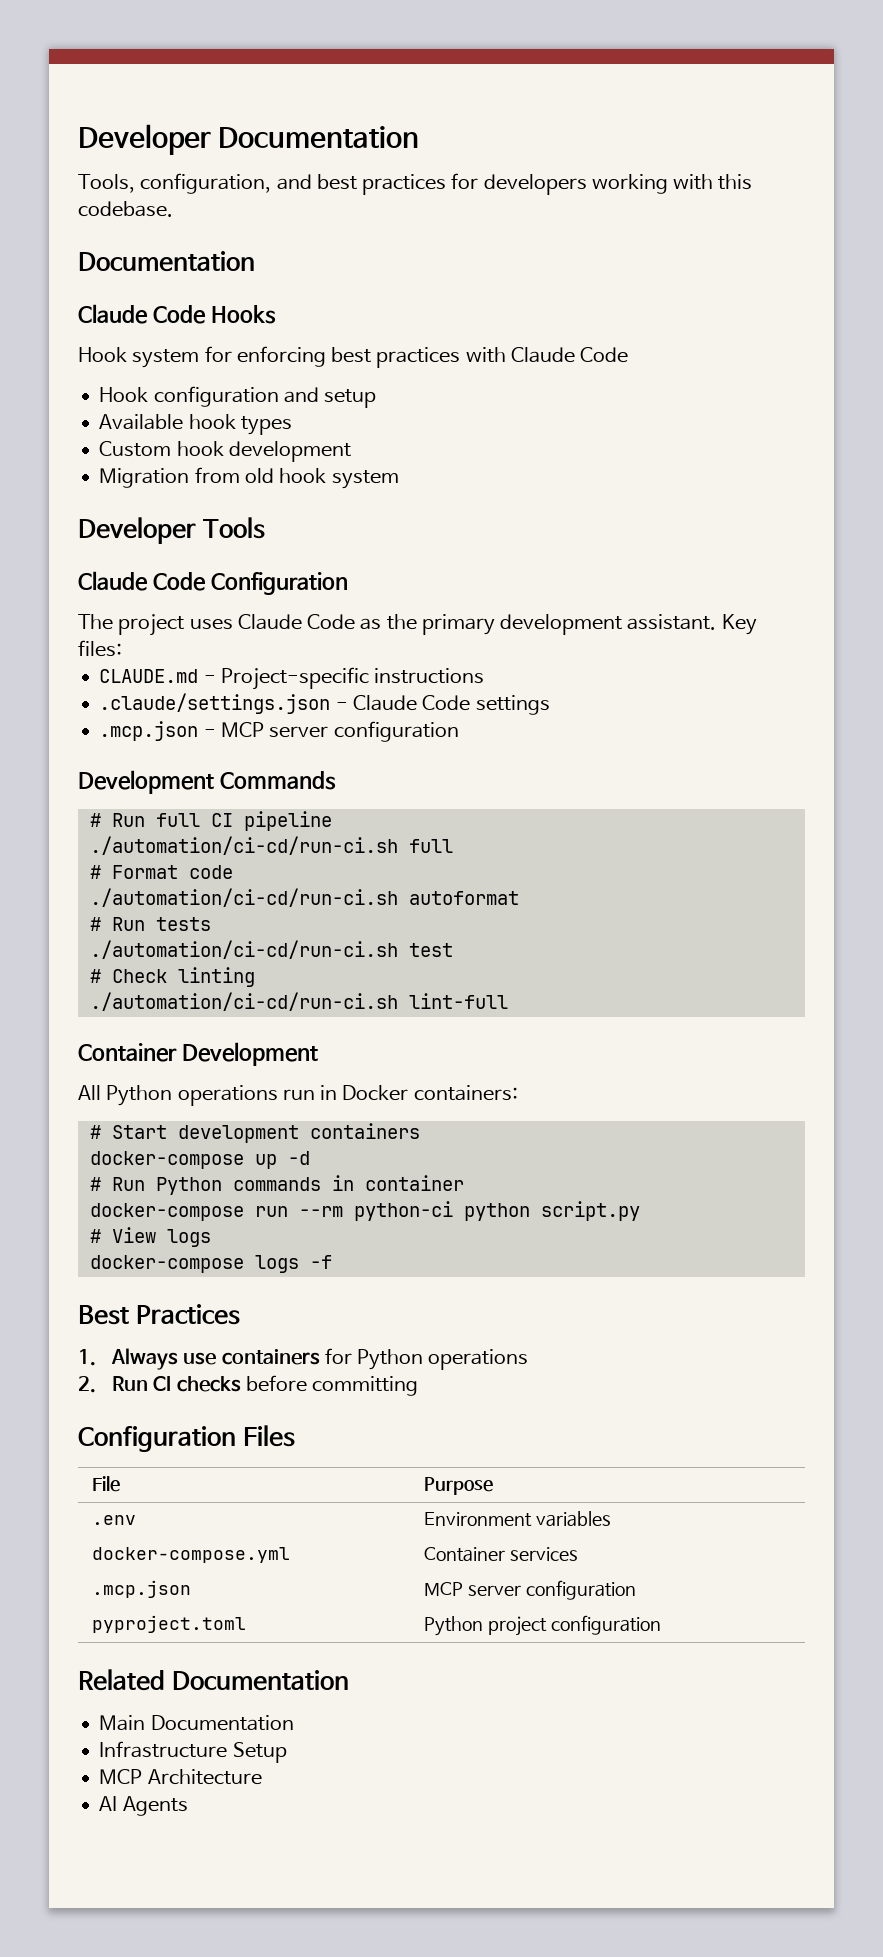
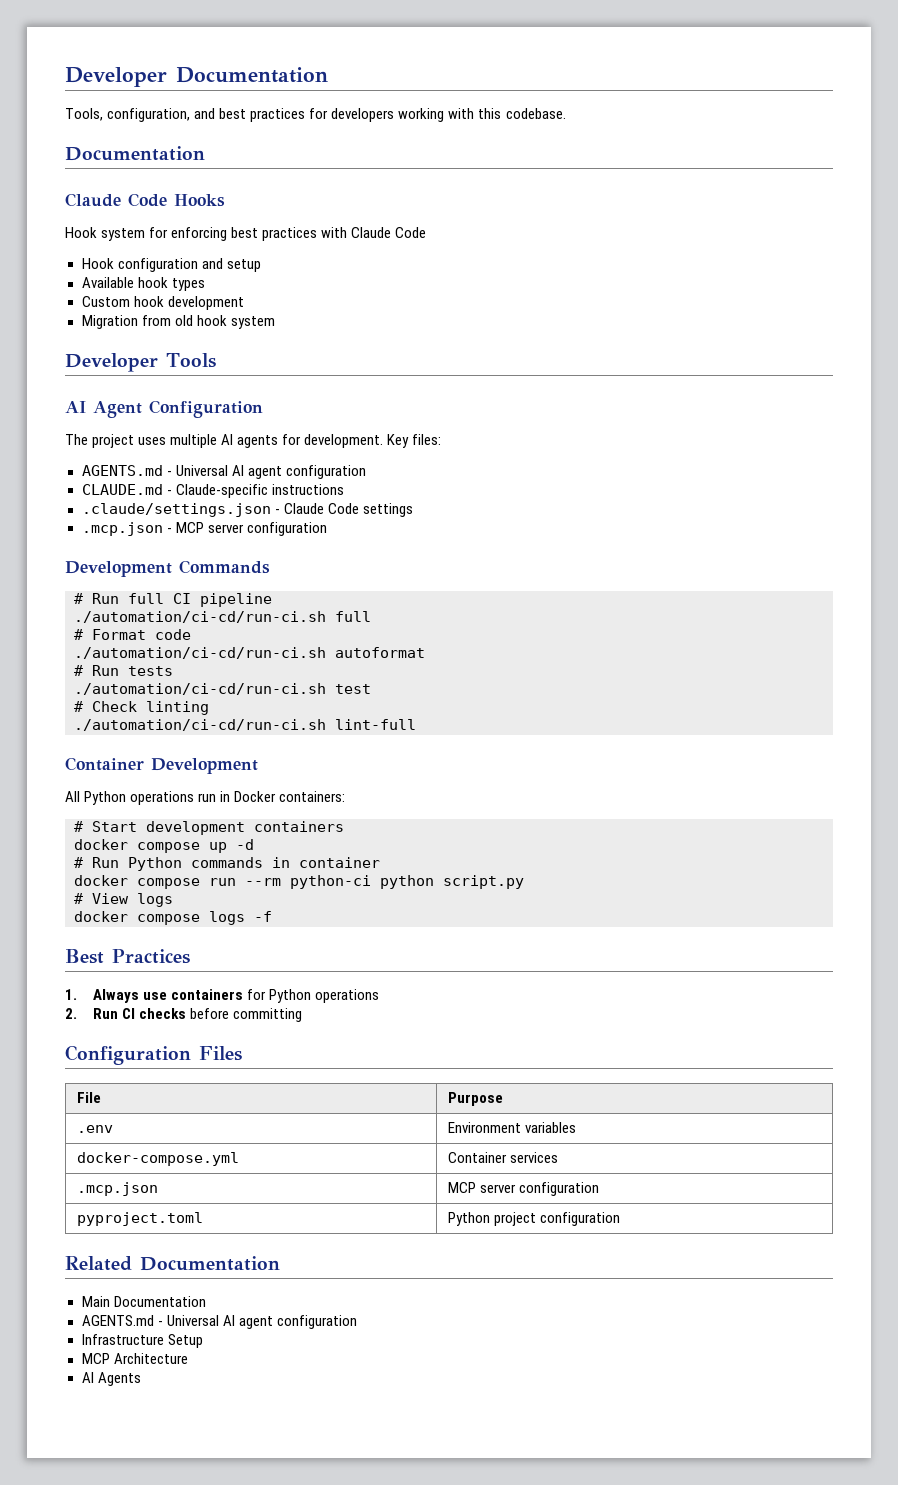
- Claude Code Configuration
+ AI Agent Configuration
- The project uses Claude Code as the primary development assistant. Key files:
+ The project uses multiple AI agents for development. Key files:
+ AGENTS.md - Universal AI agent configuration
- CLAUDE.md - Project-specific instructions
+ CLAUDE.md - Claude-specific instructions
- docker-compose up -d
+ docker compose up -d
- docker-compose run --rm python-ci python script.py
+ docker compose run --rm python-ci python script.py
- docker-compose logs -f
+ docker compose logs -f
  Main Documentation
+ AGENTS.md - Universal AI agent configuration

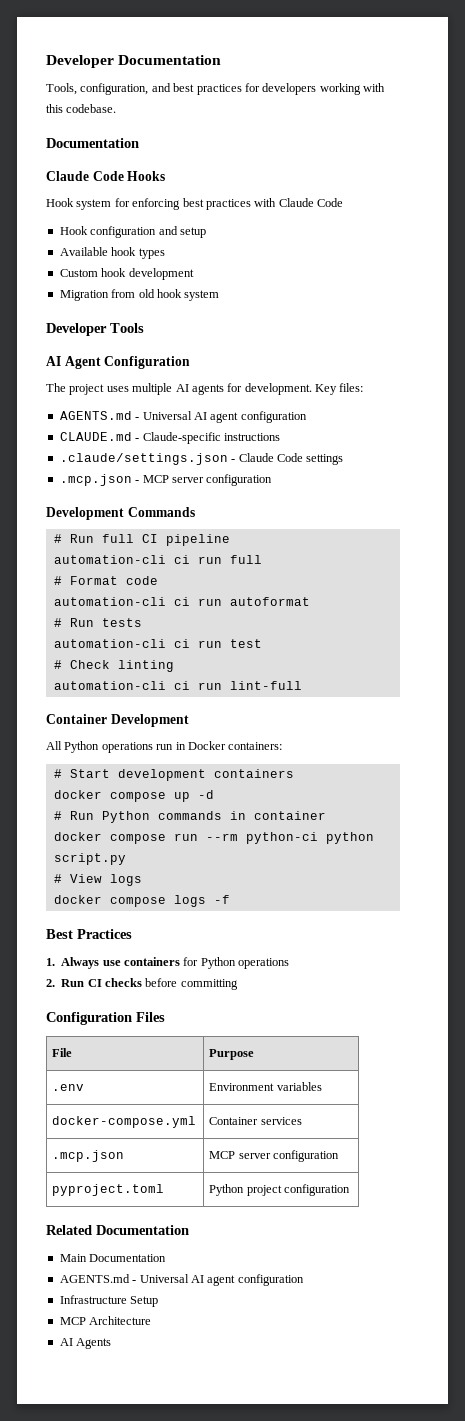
- ./automation/ci-cd/run-ci.sh full
+ automation-cli ci run full
- ./automation/ci-cd/run-ci.sh autoformat
+ automation-cli ci run autoformat
- ./automation/ci-cd/run-ci.sh test
+ automation-cli ci run test
- ./automation/ci-cd/run-ci.sh lint-full
+ automation-cli ci run lint-full

